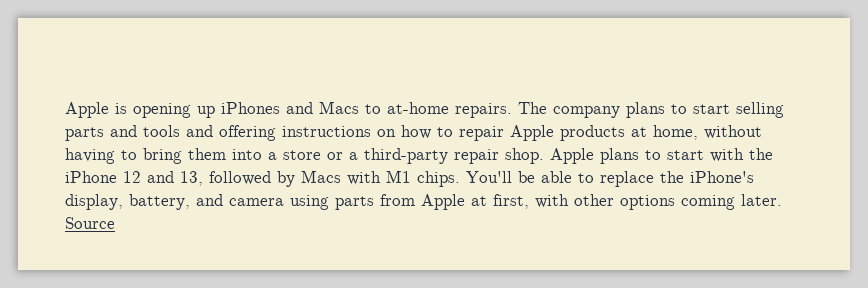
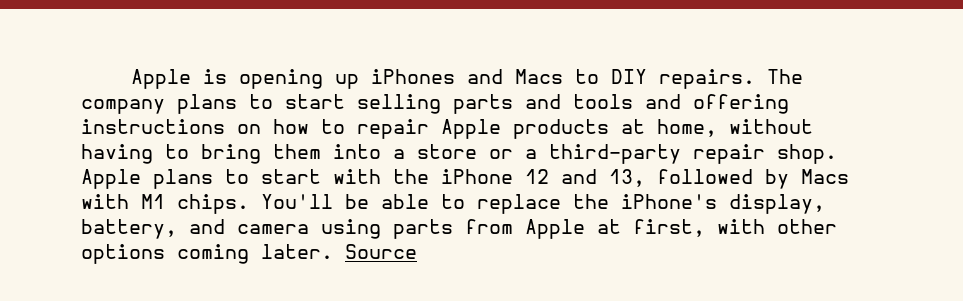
- Apple is opening up iPhones and Macs to at-home repairs.
+ Apple is opening up iPhones and Macs to DIY repairs.

